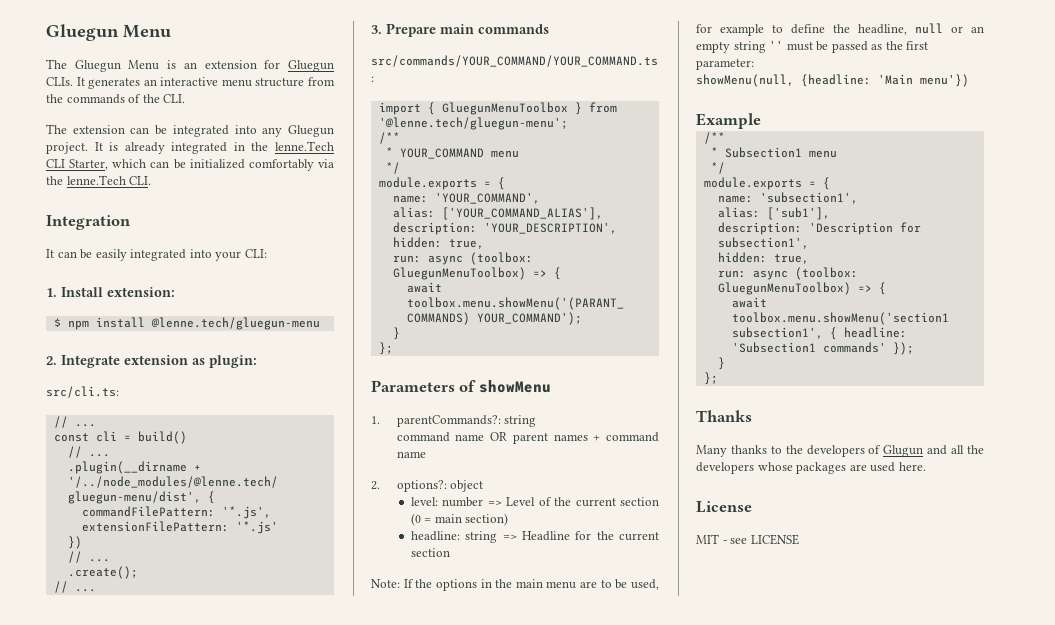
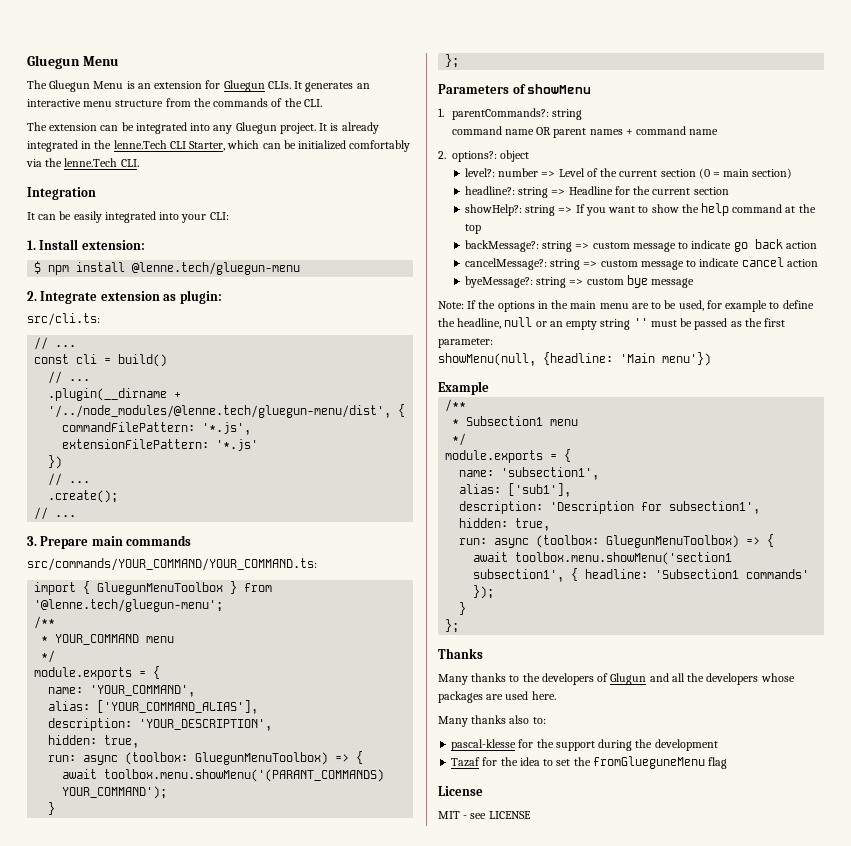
- level: number => Level of the current section (0 = main section)
+ level?: number => Level of the current section (0 = main section)
- headline: string => Headline for the current section
+ headline?: string => Headline for the current section
+ showHelp?: string => If you want to show the help command at the top
+ backMessage?: string => custom message to indicate go back action
+ cancelMessage?: string => custom message to indicate cancel action
+ byeMessage?: string => custom bye message
+ Many thanks also to:
+ pascal-klesse for the support during the development
+ Tazaf for the idea to set the fromGlueguneMenu flag

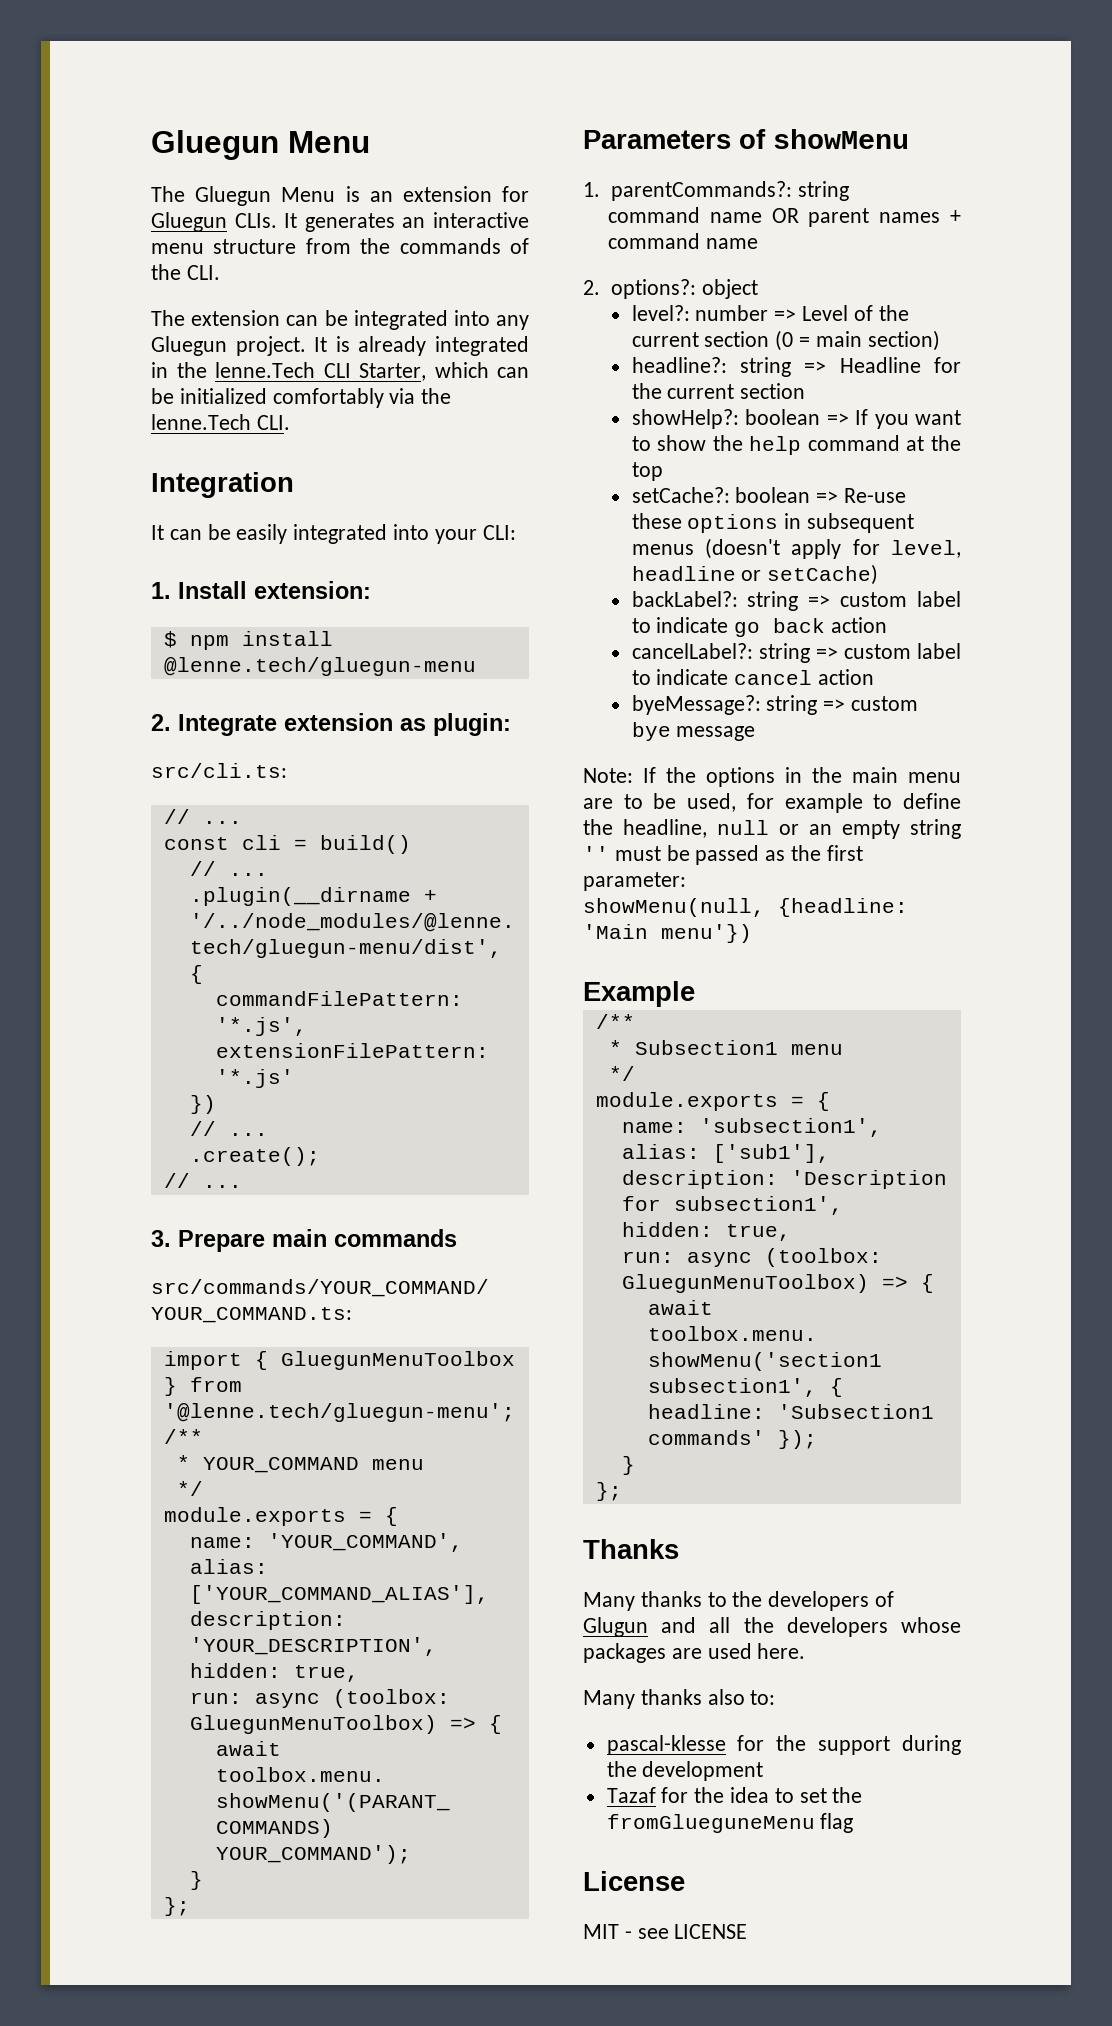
- showHelp?: string => If you want to show the help command at the top
+ showHelp?: boolean => If you want to show the help command at the top
- backMessage?: string => custom message to indicate go back action
+ setCache?: boolean => Re-use these options in subsequent menus (doesn't apply for level, headline or setCache)
+ backLabel?: string => custom label to indicate go back action
- cancelMessage?: string => custom message to indicate cancel action
+ cancelLabel?: string => custom label to indicate cancel action

